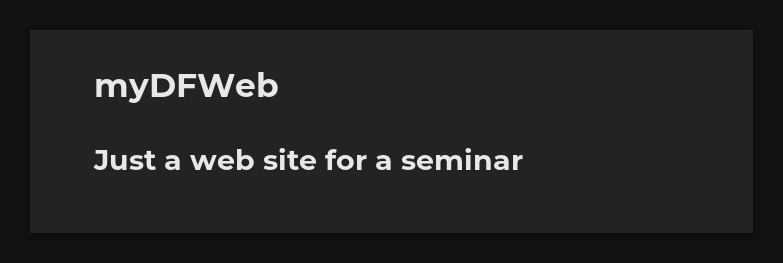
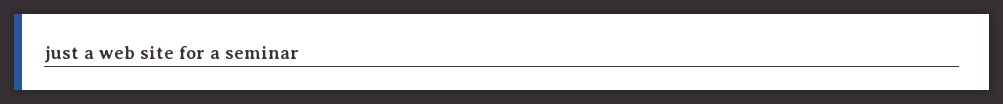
- myDFWeb
- Just a web site for a seminar
+ just a web site for a seminar

